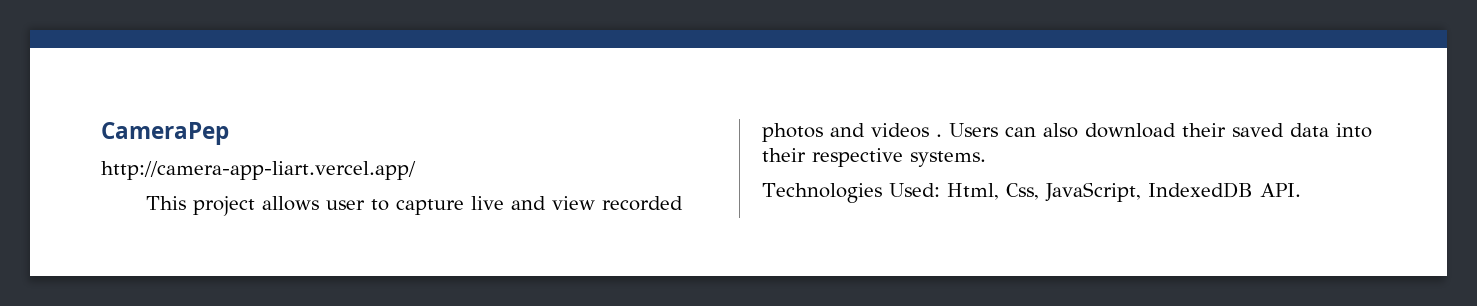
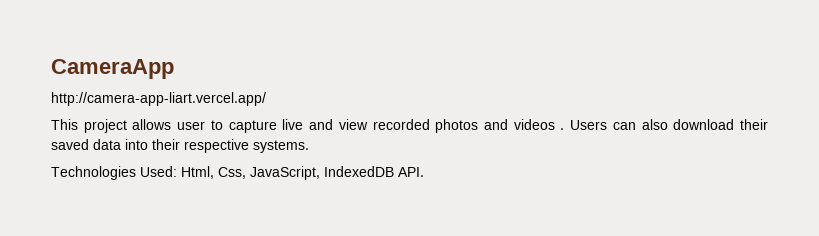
- CameraPep
+ CameraApp

